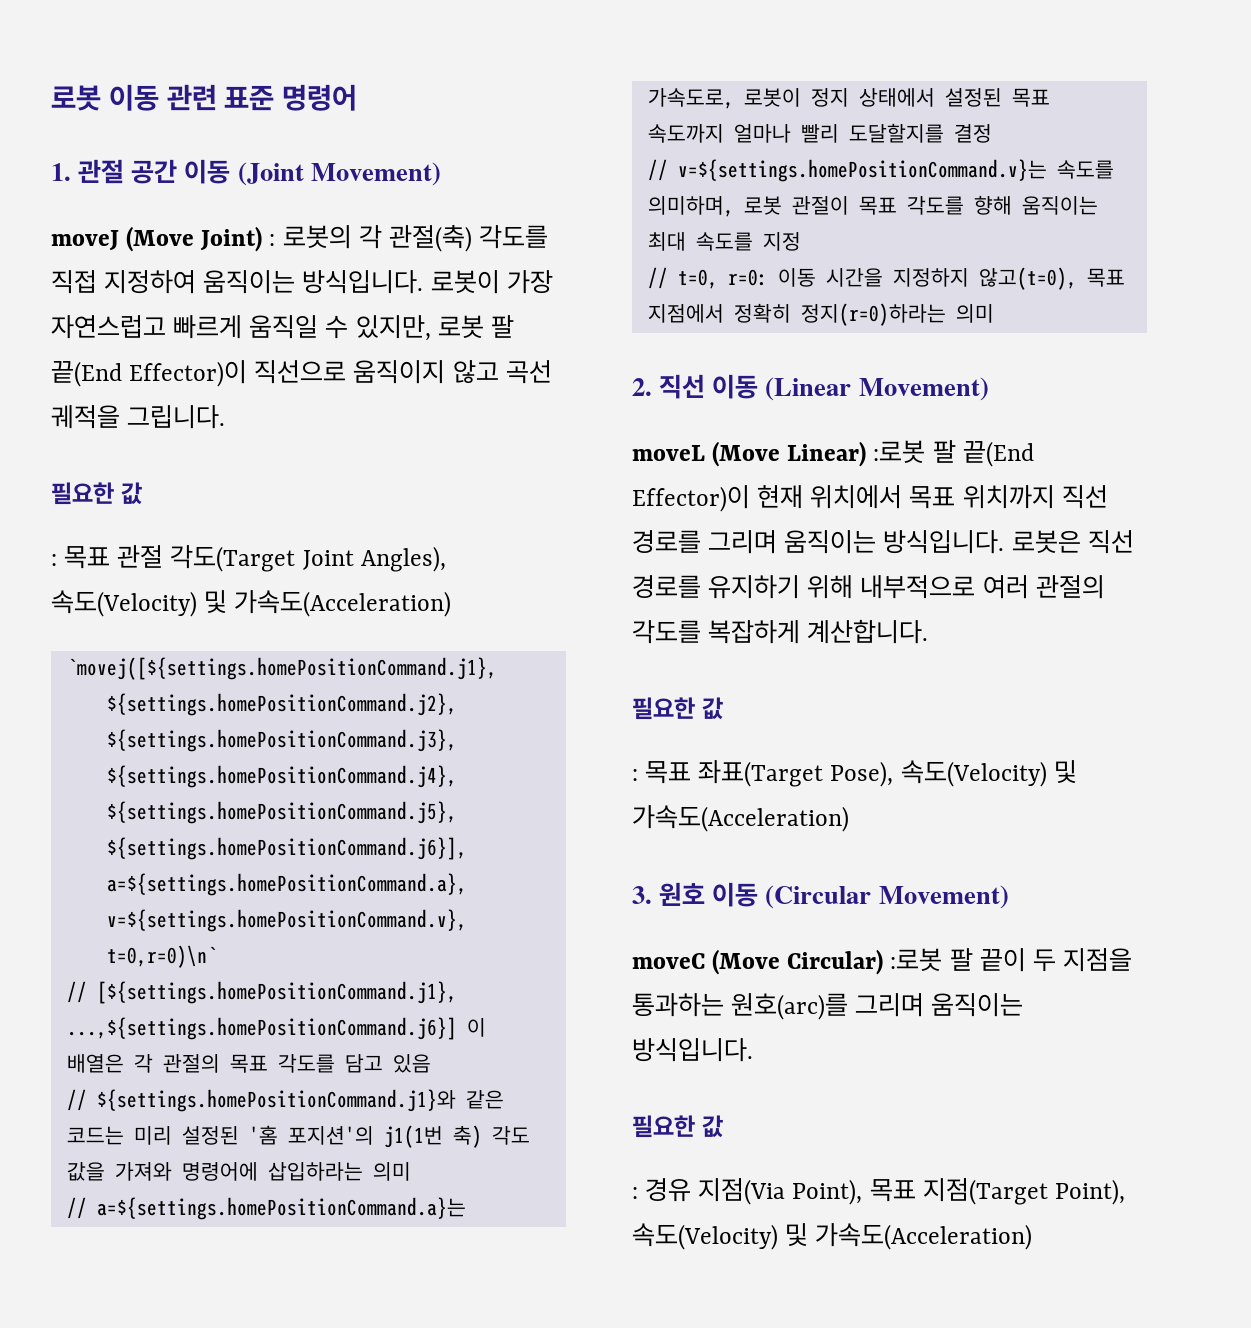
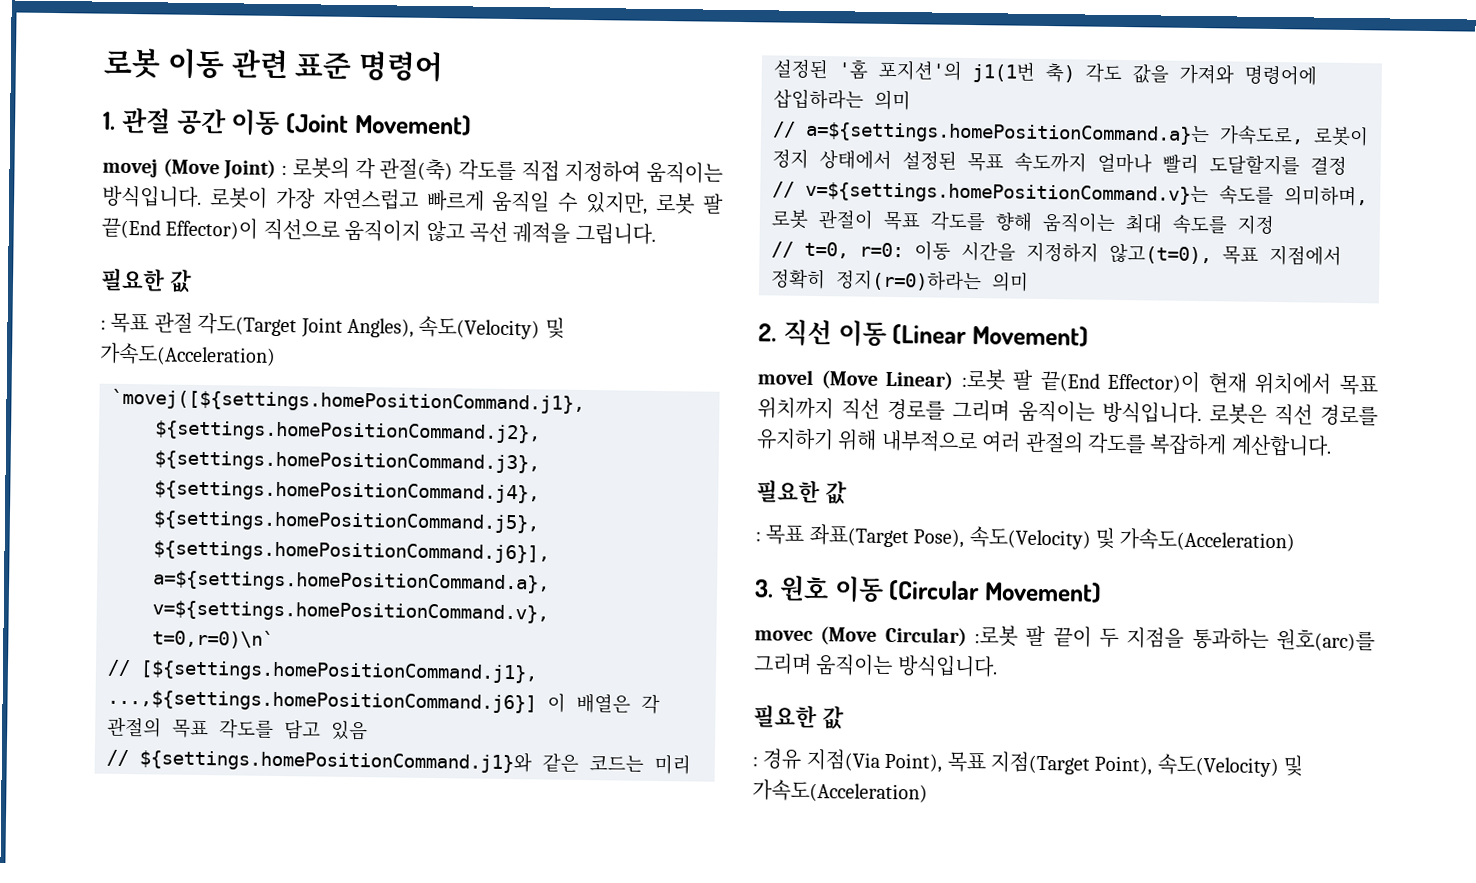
- moveJ (Move Joint) : 로봇의 각 관절(축) 각도를 직접 지정하여 움직이는 방식입니다.
+ movej (Move Joint) : 로봇의 각 관절(축) 각도를 직접 지정하여 움직이는 방식입니다.
- moveL (Move Linear) :로봇 팔 끝(End Effector)이 현재 위치에서 목표 위치까지 직선 경로를 그리며 움직이는 방식입니다.
+ movel (Move Linear) :로봇 팔 끝(End Effector)이 현재 위치에서 목표 위치까지 직선 경로를 그리며 움직이는 방식입니다.
- moveC (Move Circular) :로봇 팔 끝이 두 지점을 통과하는 원호(arc)를 그리며 움직이는 방식입니다.
+ movec (Move Circular) :로봇 팔 끝이 두 지점을 통과하는 원호(arc)를 그리며 움직이는 방식입니다.

